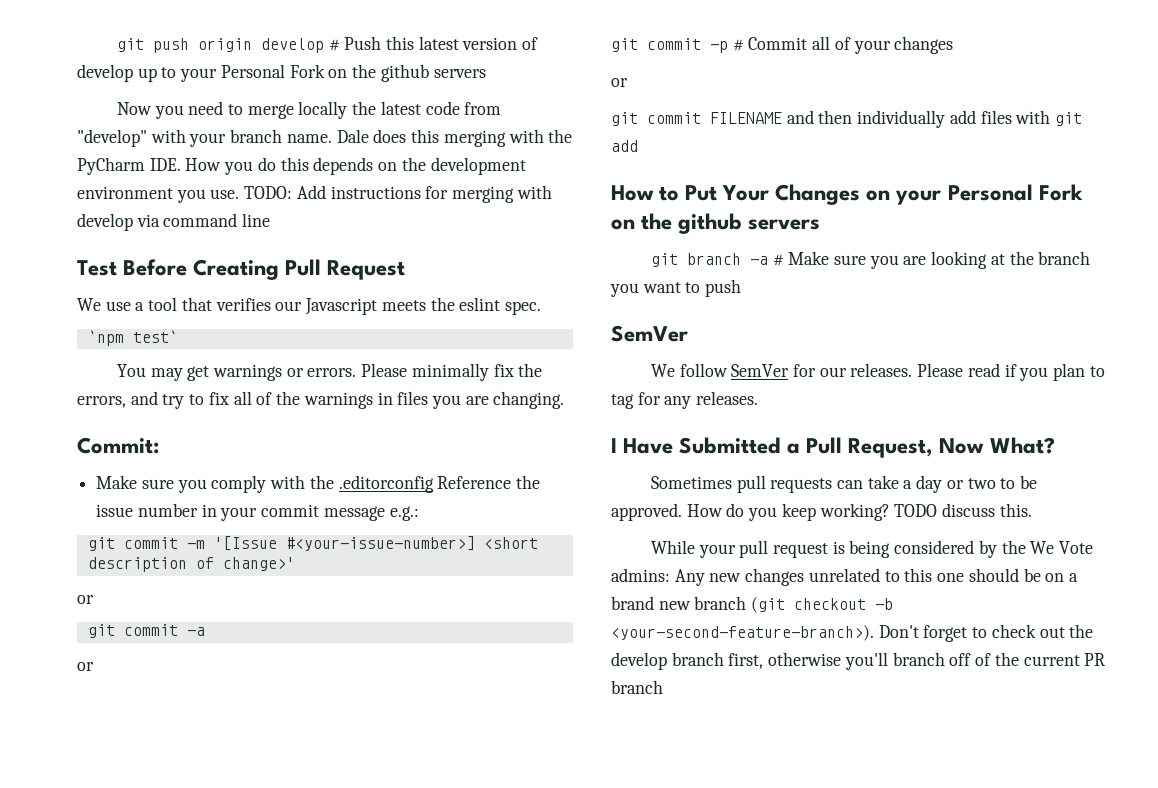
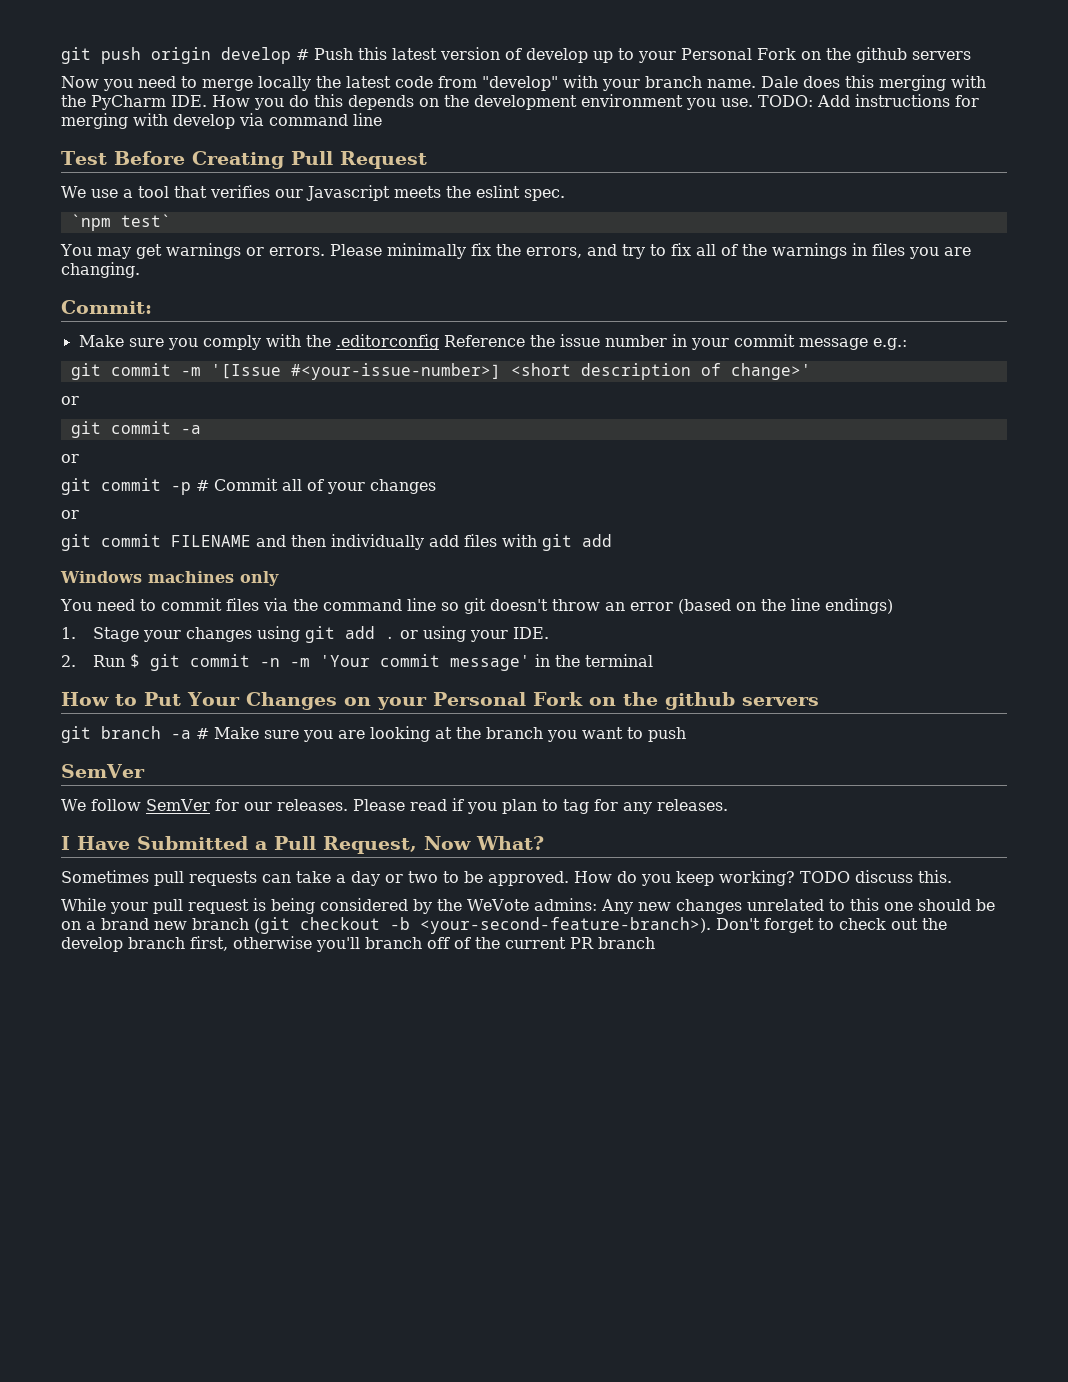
+ Windows machines only
+ You need to commit files via the command line so git doesn't throw an error (based on the line endings)
+ 1. Stage your changes using git add . or using your IDE.
+ 2. Run $ git commit -n -m 'Your commit message' in the terminal
- While your pull request is being considered by the We Vote admins: Any new changes unrelated to this one should be on a brand new branch (git checkout -b <your-second-feature-branch>).
+ While your pull request is being considered by the WeVote admins: Any new changes unrelated to this one should be on a brand new branch (git checkout -b <your-second-feature-branch>).

